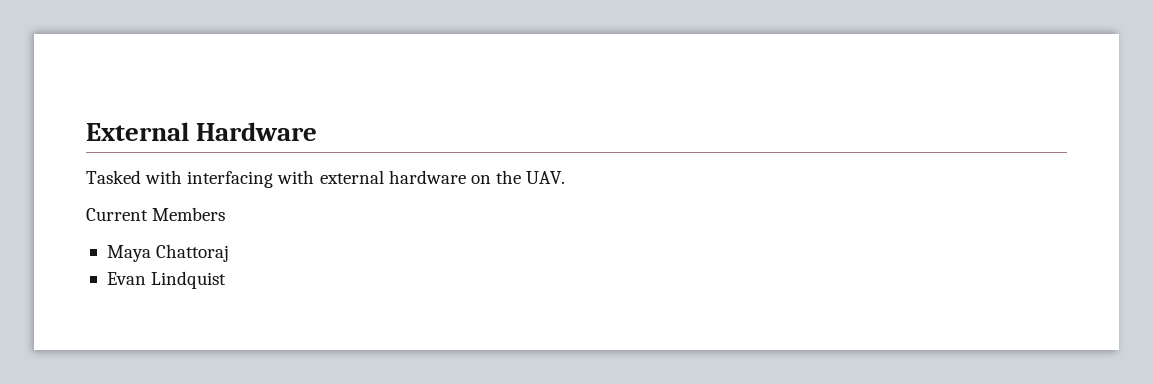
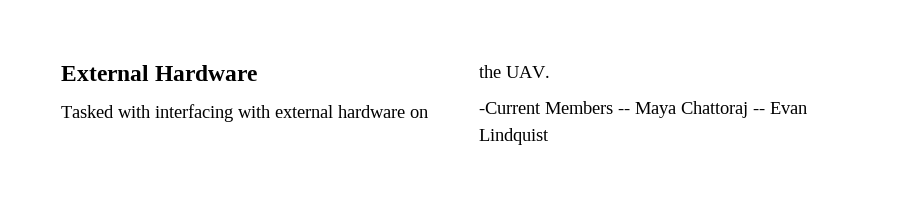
- Current Members
- Maya Chattoraj
- Evan Lindquist
+ -Current Members -- Maya Chattoraj -- Evan Lindquist

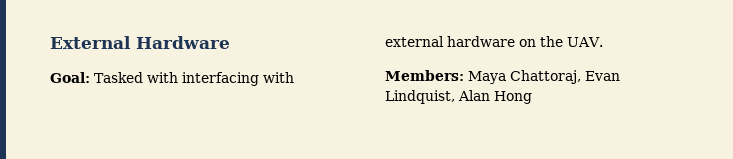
- Tasked with interfacing with external hardware on the UAV.
+ Goal: Tasked with interfacing with external hardware on the UAV.
- -Current Members -- Maya Chattoraj -- Evan Lindquist
+ Members: Maya Chattoraj, Evan Lindquist, Alan Hong

